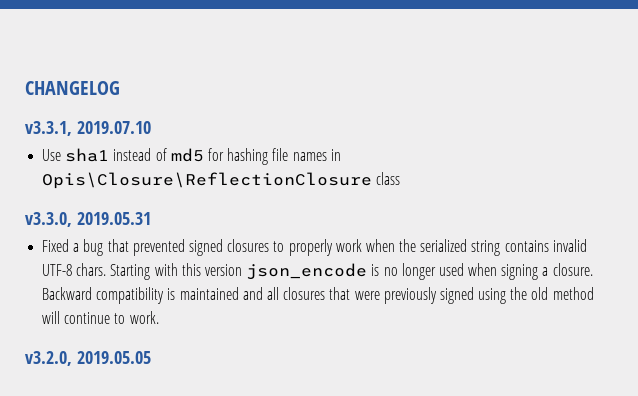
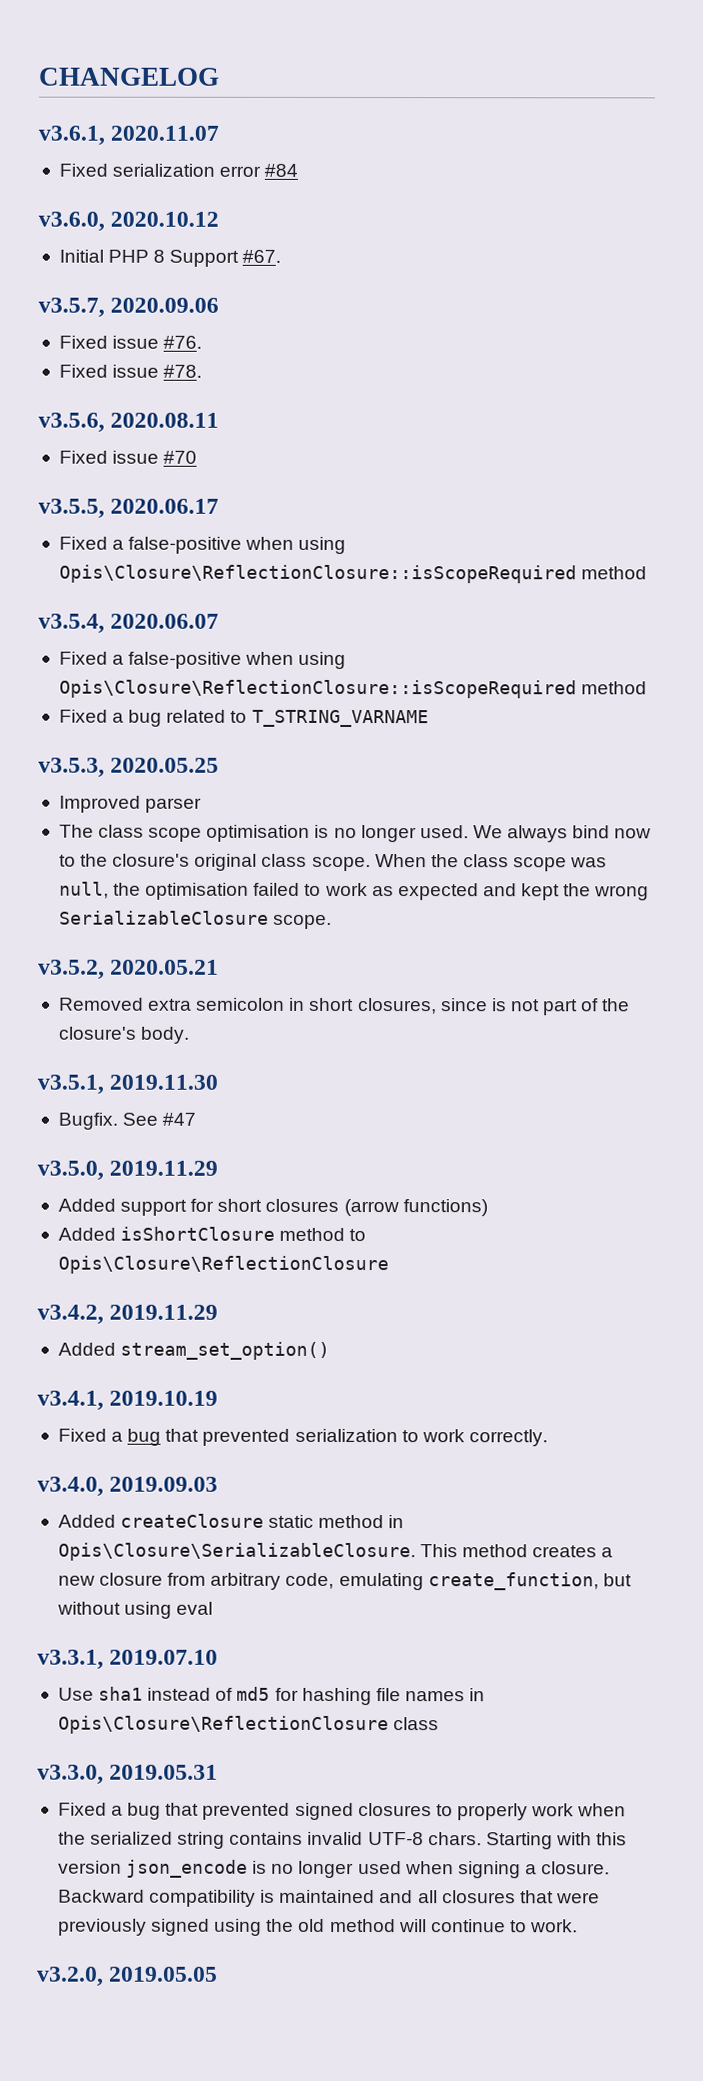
+ v3.6.1, 2020.11.07
+ Fixed serialization error #84
+ v3.6.0, 2020.10.12
+ Initial PHP 8 Support #67.
+ v3.5.7, 2020.09.06
+ Fixed issue #76.
+ Fixed issue #78.
+ v3.5.6, 2020.08.11
+ Fixed issue #70
+ v3.5.5, 2020.06.17
+ Fixed a false-positive when using Opis\Closure\ReflectionClosure::isScopeRequired method
+ v3.5.4, 2020.06.07
+ Fixed a false-positive when using Opis\Closure\ReflectionClosure::isScopeRequired method
+ Fixed a bug related to T_STRING_VARNAME
+ v3.5.3, 2020.05.25
+ Improved parser
+ The class scope optimisation is no longer used. We always bind now to the closure's original class scope. When the class scope was null, the optimisation failed to work as expected and kept the wrong SerializableClosure scope.
+ v3.5.2, 2020.05.21
+ Removed extra semicolon in short closures, since is not part of the closure's body.
+ v3.5.1, 2019.11.30
+ Bugfix. See #47
+ v3.5.0, 2019.11.29
+ Added support for short closures (arrow functions)
+ Added isShortClosure method to Opis\Closure\ReflectionClosure
+ v3.4.2, 2019.11.29
+ Added stream_set_option()
+ v3.4.1, 2019.10.19
+ Fixed a bug that prevented serialization to work correctly.
+ v3.4.0, 2019.09.03
+ Added createClosure static method in Opis\Closure\SerializableClosure. This method creates a new closure from arbitrary code, emulating create_function, but without using eval

